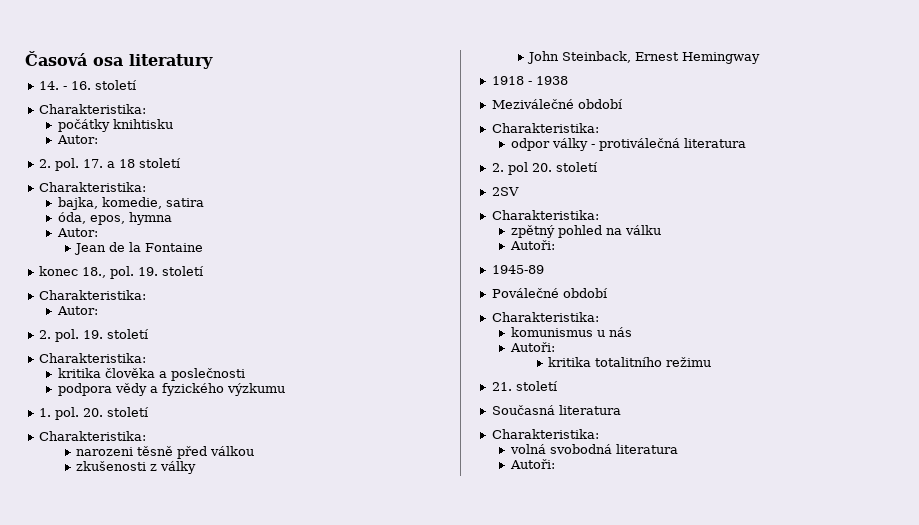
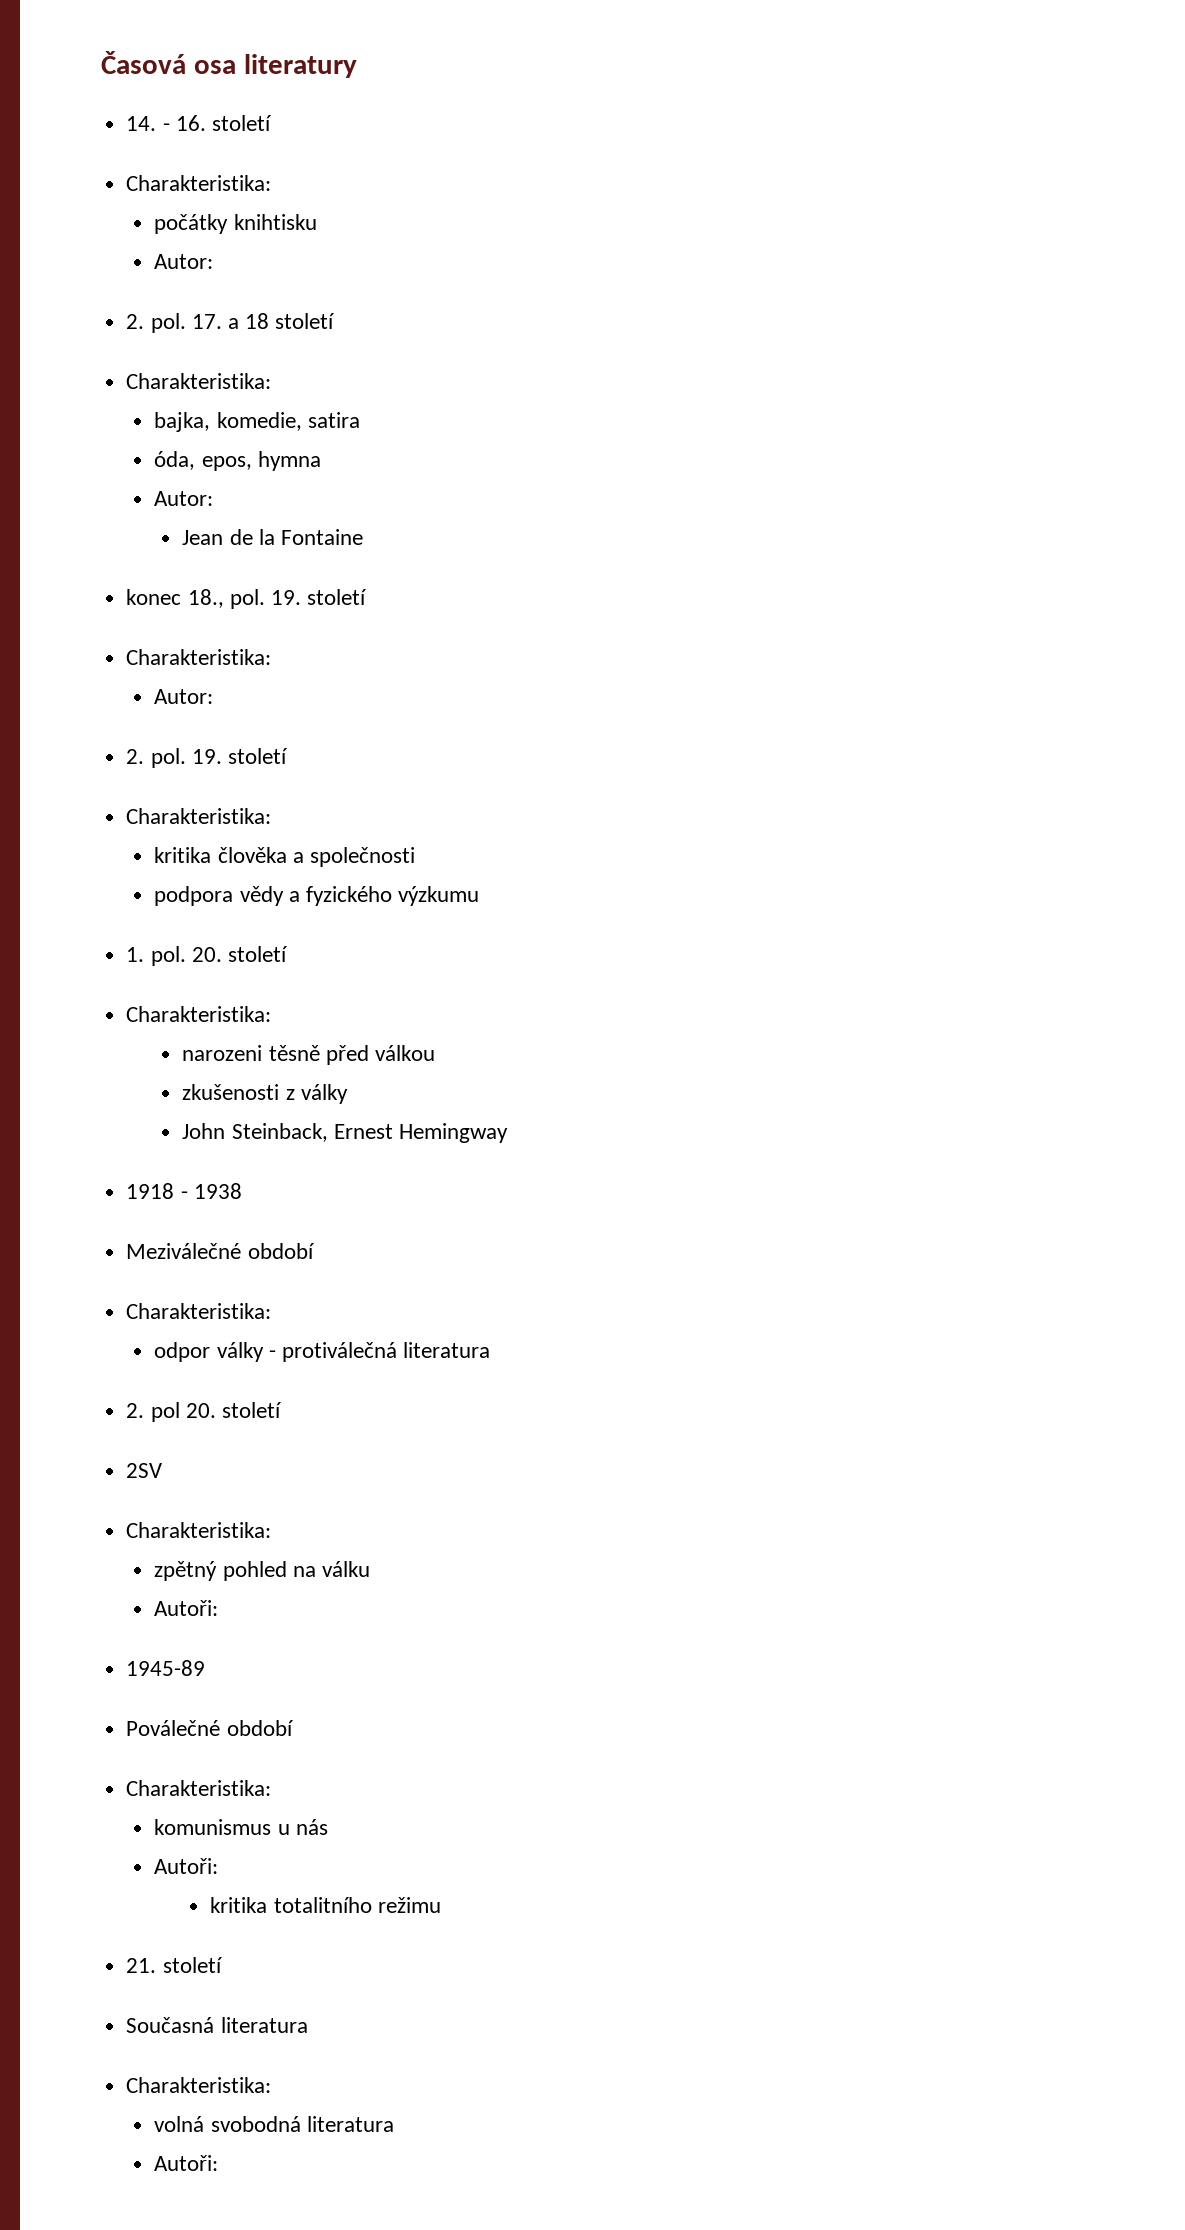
- kritika člověka a poslečnosti
+ kritika člověka a společnosti

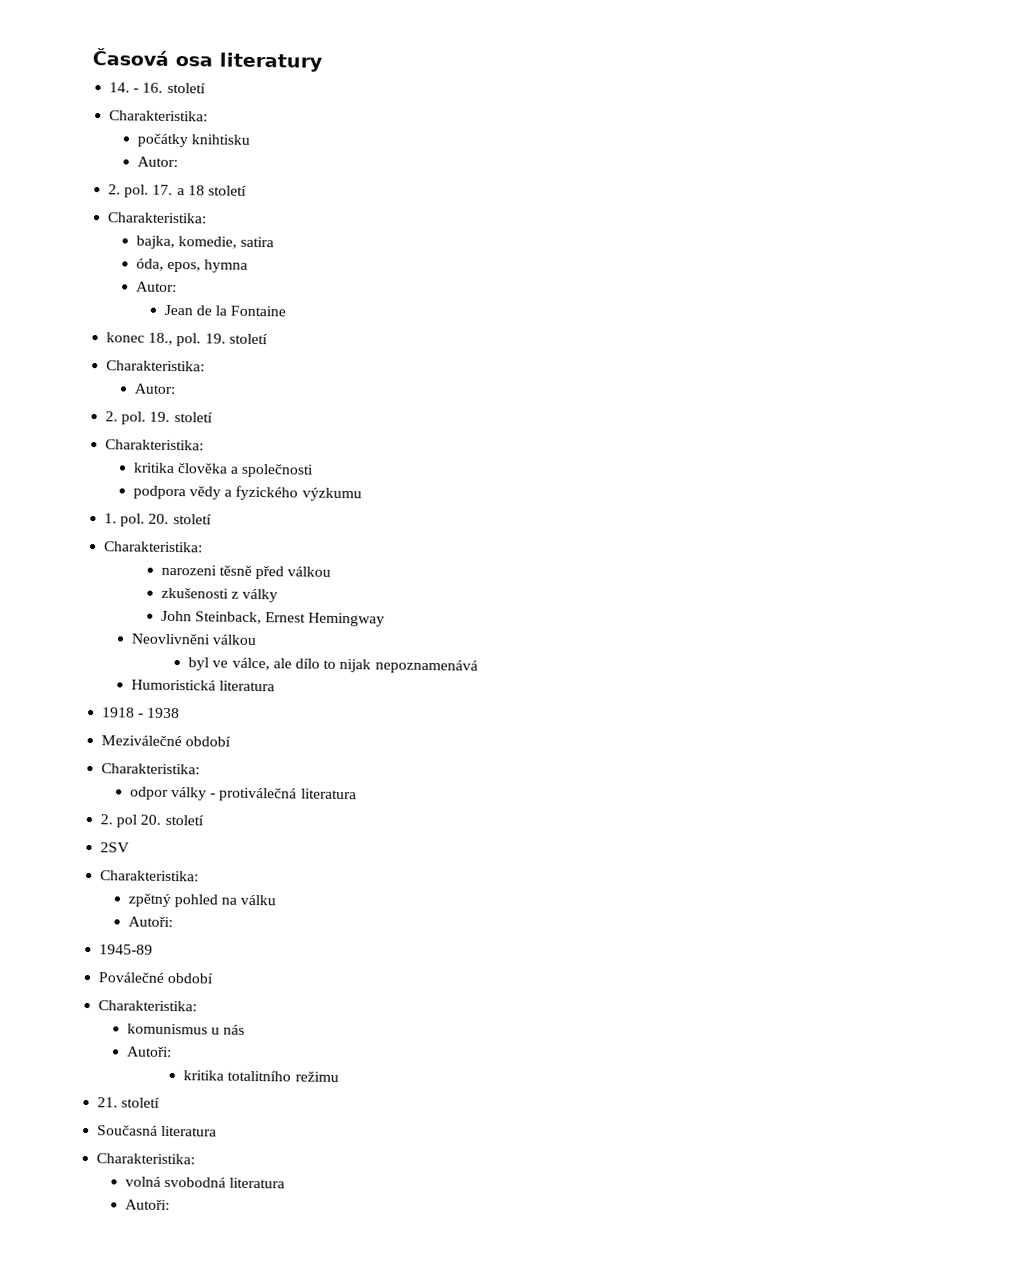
+ Neovlivněni válkou
+ byl ve válce, ale dílo to nijak nepoznamenává
+ Humoristická literatura

